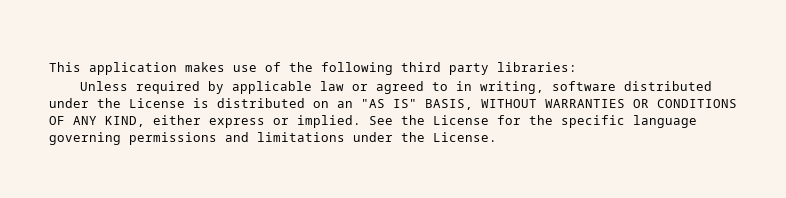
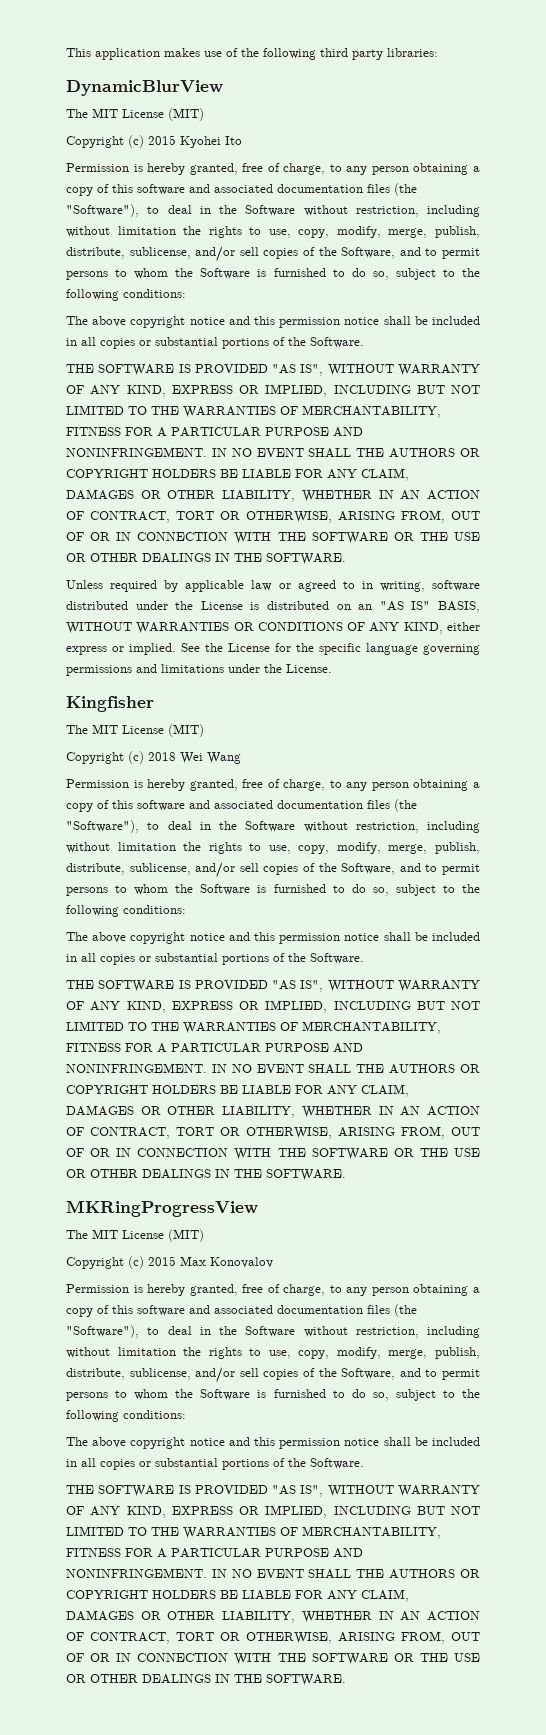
+ DynamicBlurView
+ The MIT License (MIT)
+ Copyright (c) 2015 Kyohei Ito
+ Permission is hereby granted, free of charge, to any person obtaining a copy of this software and associated documentation files (the "Software"), to deal in the Software without restriction, including without limitation the rights to use, copy, modify, merge, publish, distribute, sublicense, and/or sell copies of the Software, and to permit persons to whom the Software is furnished to do so, subject to the following conditions:
+ The above copyright notice and this permission notice shall be included in all copies or substantial portions of the Software.
+ THE SOFTWARE IS PROVIDED "AS IS", WITHOUT WARRANTY OF ANY KIND, EXPRESS OR IMPLIED, INCLUDING BUT NOT LIMITED TO THE WARRANTIES OF MERCHANTABILITY, FITNESS FOR A PARTICULAR PURPOSE AND NONINFRINGEMENT. IN NO EVENT SHALL THE AUTHORS OR COPYRIGHT HOLDERS BE LIABLE FOR ANY CLAIM, DAMAGES OR OTHER LIABILITY, WHETHER IN AN ACTION OF CONTRACT, TORT OR OTHERWISE, ARISING FROM, OUT OF OR IN CONNECTION WITH THE SOFTWARE OR THE USE OR OTHER DEALINGS IN THE SOFTWARE.
+ Kingfisher
+ The MIT License (MIT)
+ Copyright (c) 2018 Wei Wang
+ Permission is hereby granted, free of charge, to any person obtaining a copy of this software and associated documentation files (the "Software"), to deal in the Software without restriction, including without limitation the rights to use, copy, modify, merge, publish, distribute, sublicense, and/or sell copies of the Software, and to permit persons to whom the Software is furnished to do so, subject to the following conditions:
+ The above copyright notice and this permission notice shall be included in all copies or substantial portions of the Software.
+ THE SOFTWARE IS PROVIDED "AS IS", WITHOUT WARRANTY OF ANY KIND, EXPRESS OR IMPLIED, INCLUDING BUT NOT LIMITED TO THE WARRANTIES OF MERCHANTABILITY, FITNESS FOR A PARTICULAR PURPOSE AND NONINFRINGEMENT. IN NO EVENT SHALL THE AUTHORS OR COPYRIGHT HOLDERS BE LIABLE FOR ANY CLAIM, DAMAGES OR OTHER LIABILITY, WHETHER IN AN ACTION OF CONTRACT, TORT OR OTHERWISE, ARISING FROM, OUT OF OR IN CONNECTION WITH THE SOFTWARE OR THE USE OR OTHER DEALINGS IN THE SOFTWARE.
+ MKRingProgressView
+ The MIT License (MIT)
+ Copyright (c) 2015 Max Konovalov
+ Permission is hereby granted, free of charge, to any person obtaining a copy of this software and associated documentation files (the "Software"), to deal in the Software without restriction, including without limitation the rights to use, copy, modify, merge, publish, distribute, sublicense, and/or sell copies of the Software, and to permit persons to whom the Software is furnished to do so, subject to the following conditions:
+ The above copyright notice and this permission notice shall be included in all copies or substantial portions of the Software.
+ THE SOFTWARE IS PROVIDED "AS IS", WITHOUT WARRANTY OF ANY KIND, EXPRESS OR IMPLIED, INCLUDING BUT NOT LIMITED TO THE WARRANTIES OF MERCHANTABILITY, FITNESS FOR A PARTICULAR PURPOSE AND NONINFRINGEMENT. IN NO EVENT SHALL THE AUTHORS OR COPYRIGHT HOLDERS BE LIABLE FOR ANY CLAIM, DAMAGES OR OTHER LIABILITY, WHETHER IN AN ACTION OF CONTRACT, TORT OR OTHERWISE, ARISING FROM, OUT OF OR IN CONNECTION WITH THE SOFTWARE OR THE USE OR OTHER DEALINGS IN THE SOFTWARE.

